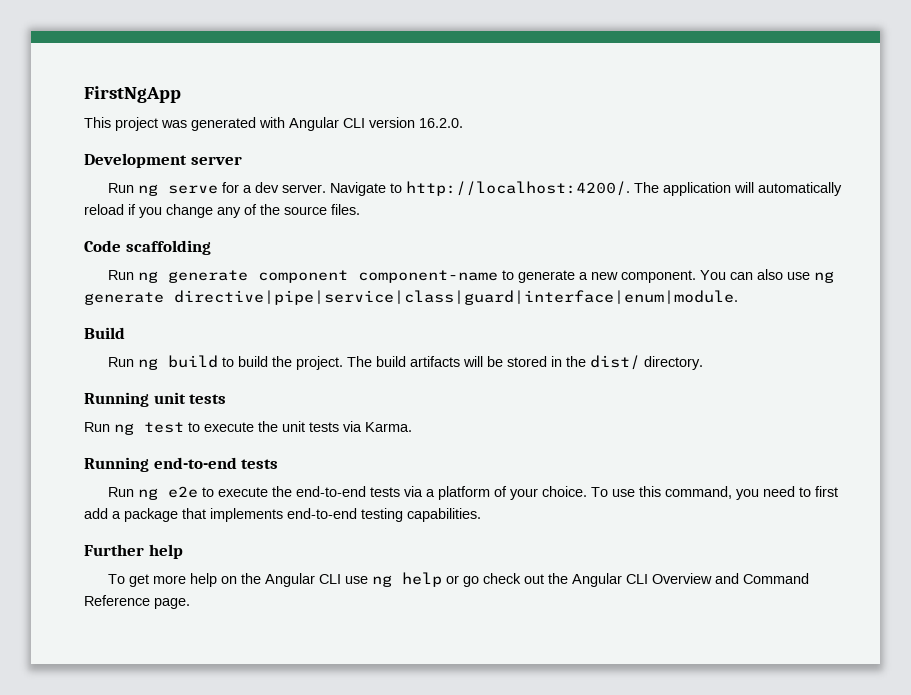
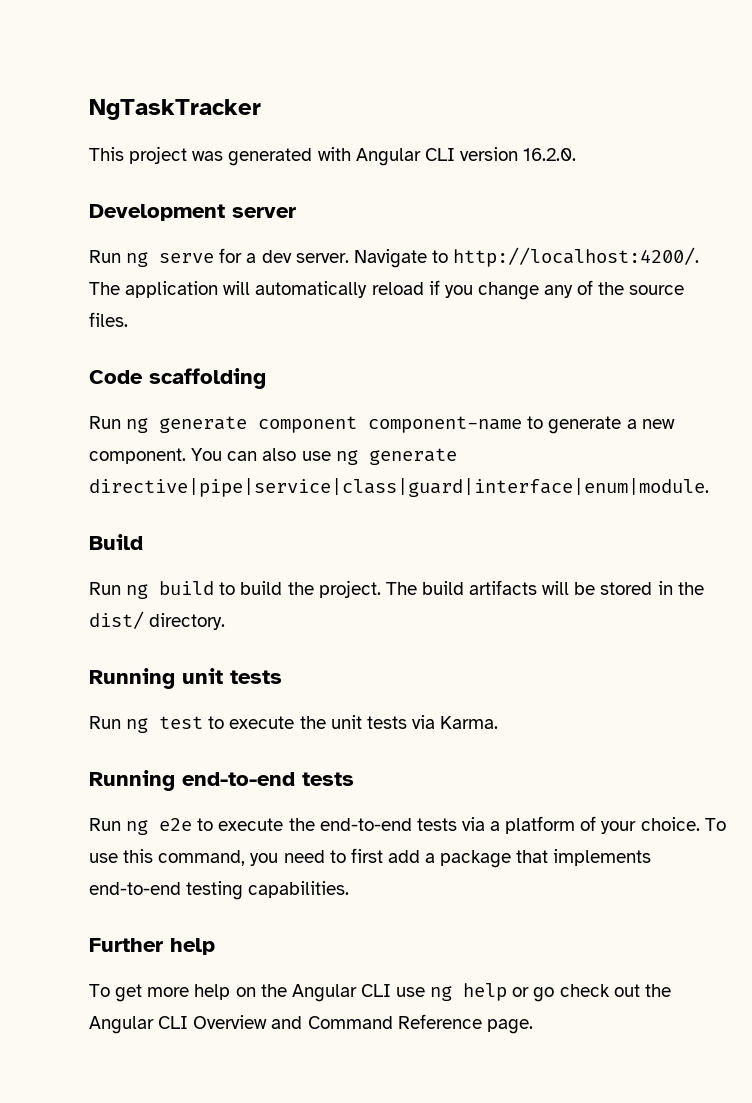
- FirstNgApp
+ NgTaskTracker

